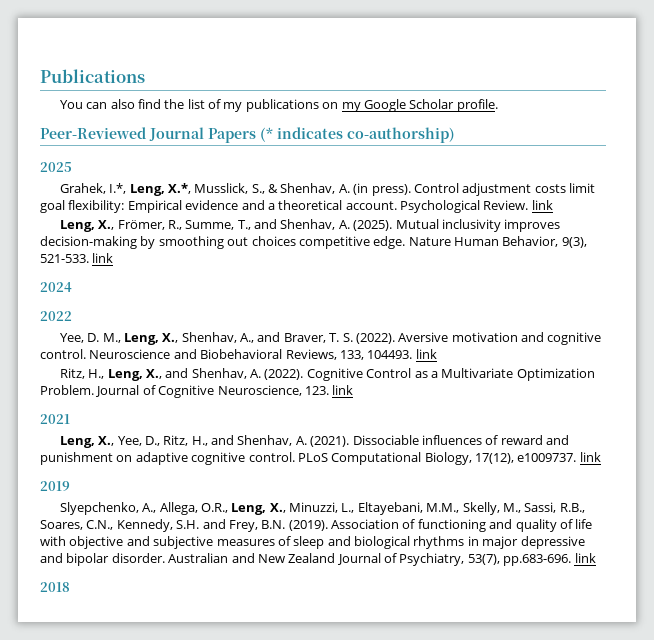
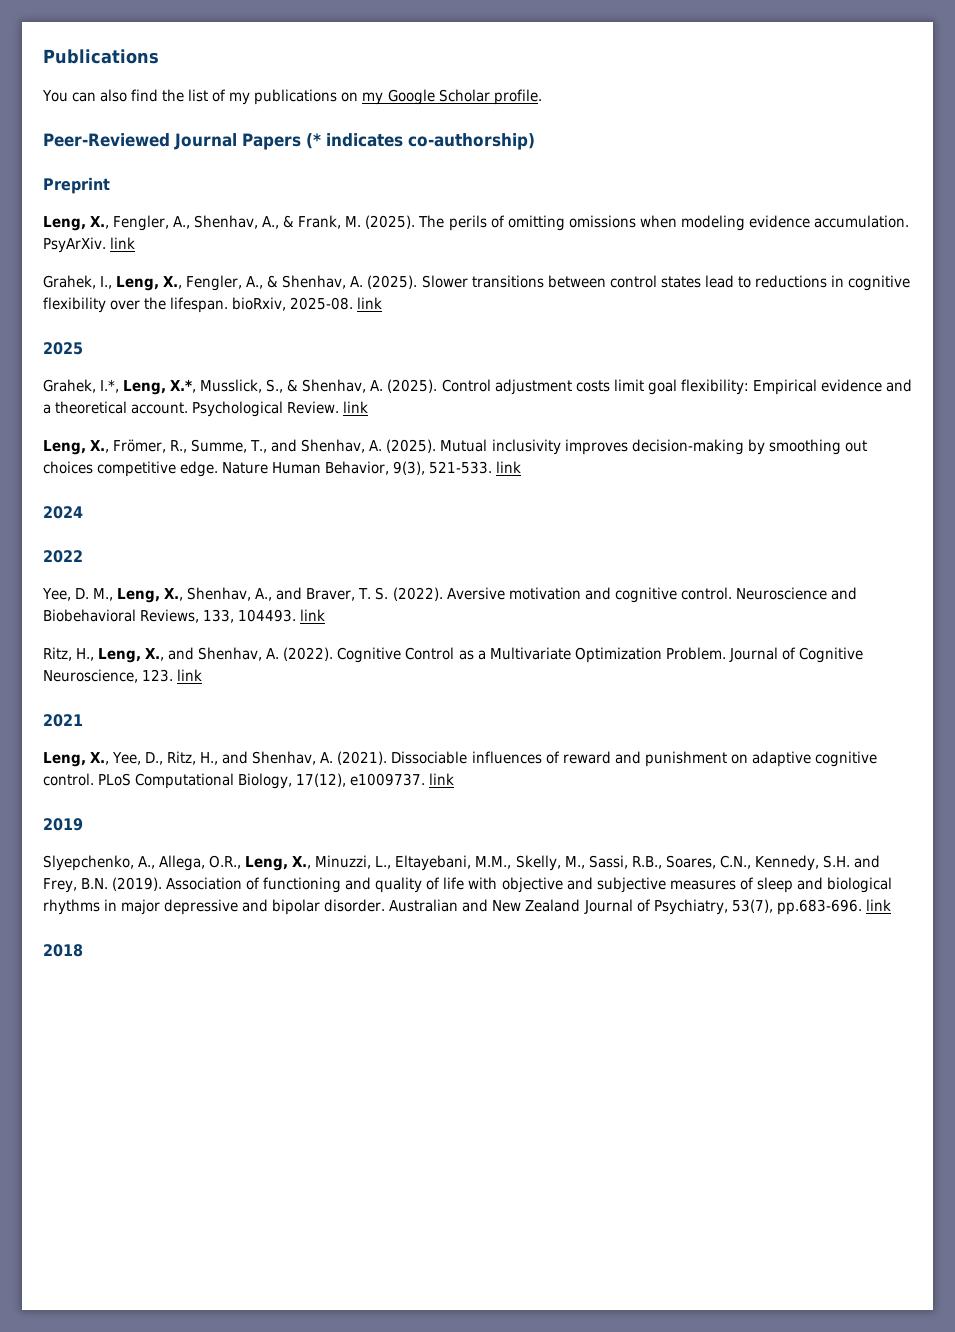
+ Preprint
+ Leng, X., Fengler, A., Shenhav, A., & Frank, M. (2025). The perils of omitting omissions when modeling evidence accumulation. PsyArXiv. link
+ Grahek, I., Leng, X., Fengler, A., & Shenhav, A. (2025). Slower transitions between control states lead to reductions in cognitive flexibility over the lifespan. bioRxiv, 2025-08. link
- Grahek, I.*, Leng, X.*, Musslick, S., & Shenhav, A. (in press).
+ Grahek, I.*, Leng, X.*, Musslick, S., & Shenhav, A. (2025).

